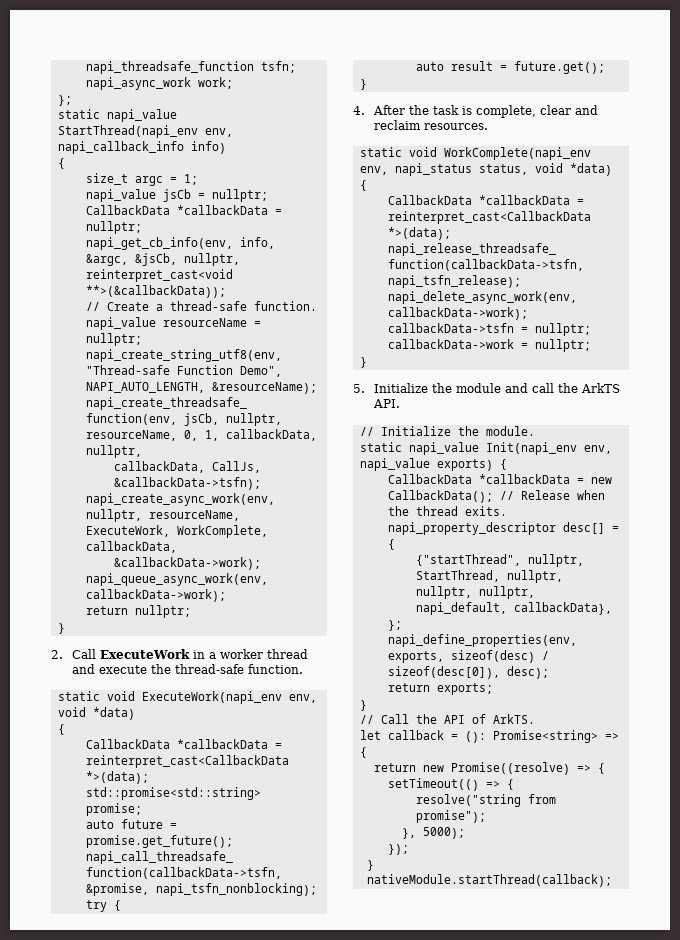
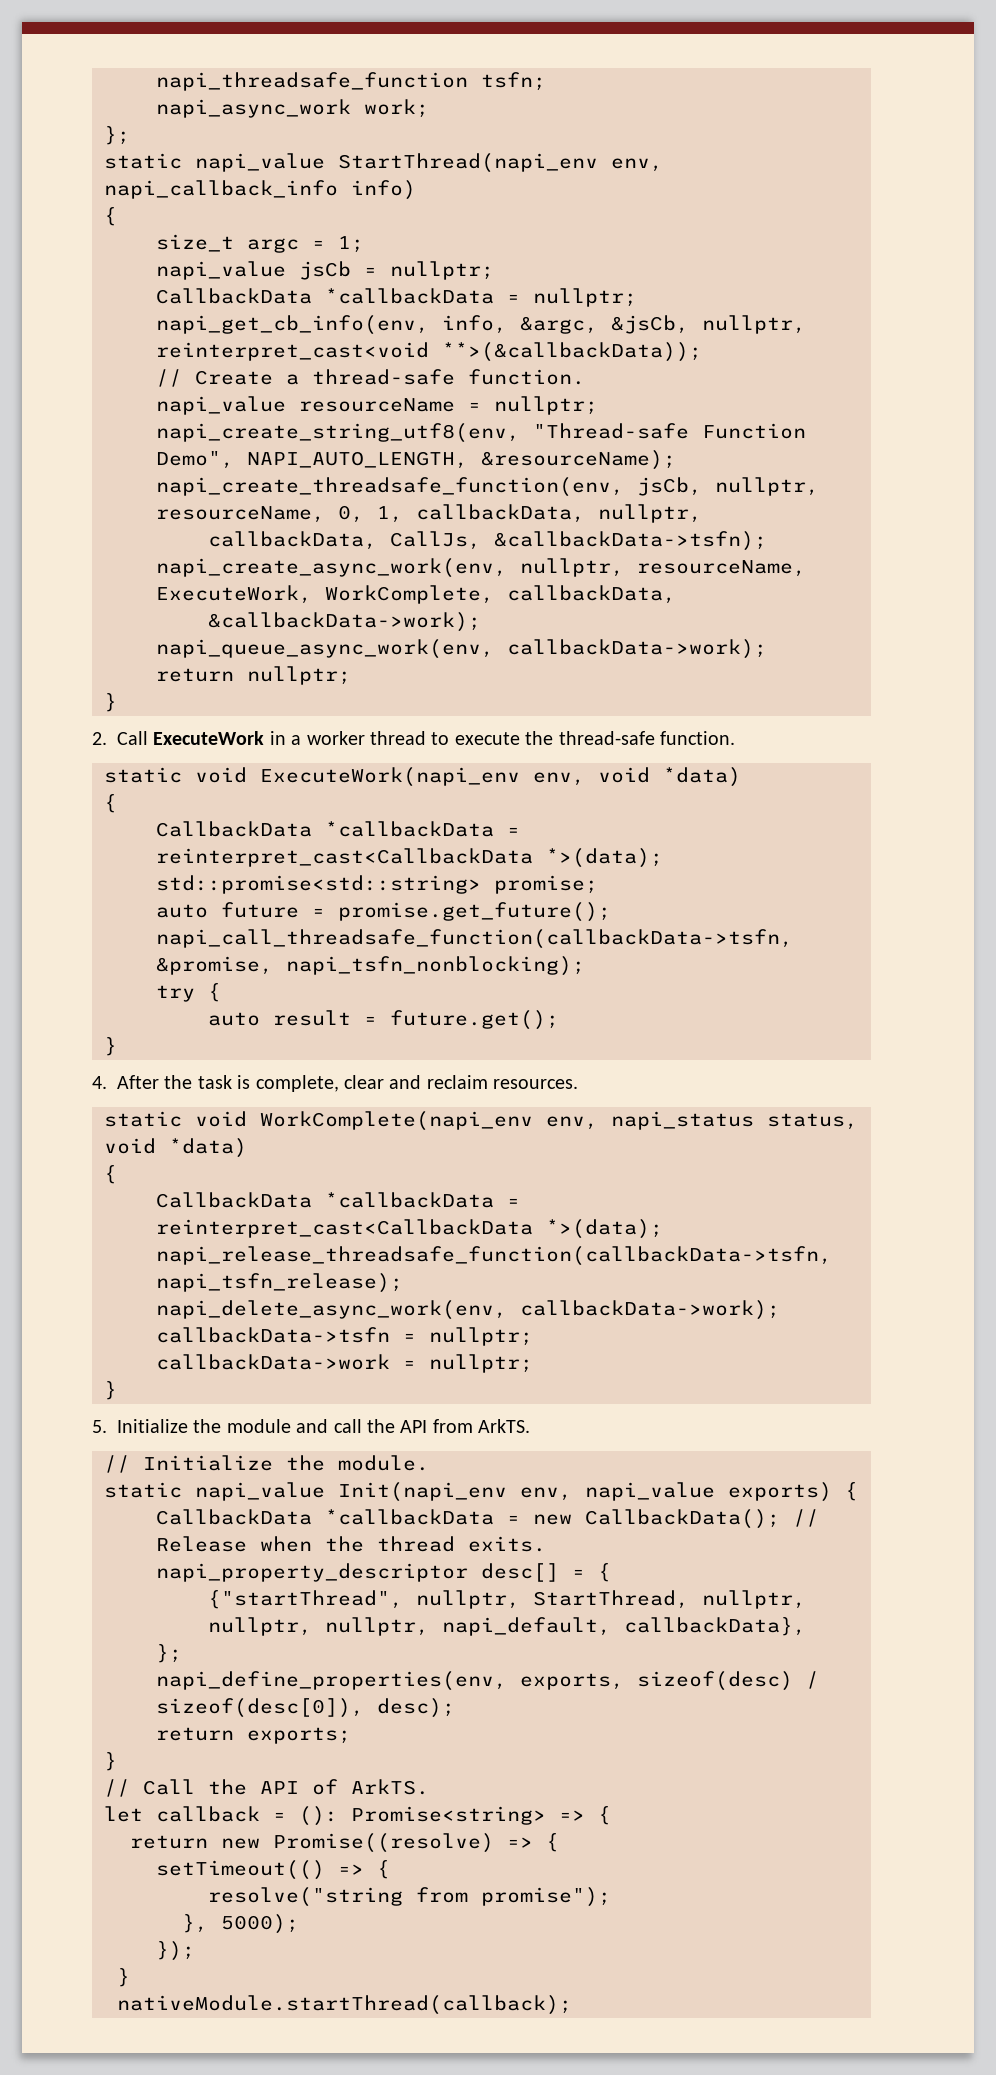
- 2. Call ExecuteWork in a worker thread and execute the thread-safe function.
+ 2. Call ExecuteWork in a worker thread to execute the thread-safe function.
- 5. Initialize the module and call the ArkTS API.
+ 5. Initialize the module and call the API from ArkTS.

